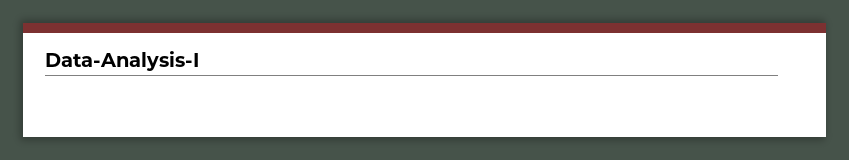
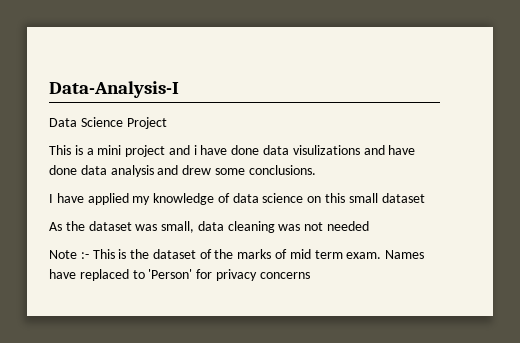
+ Data Science Project
+ This is a mini project and i have done data visulizations and have done data analysis and drew some conclusions.
+ I have applied my knowledge of data science on this small dataset
+ As the dataset was small, data cleaning was not needed
+ Note :- This is the dataset of the marks of mid term exam. Names have replaced to 'Person' for privacy concerns

